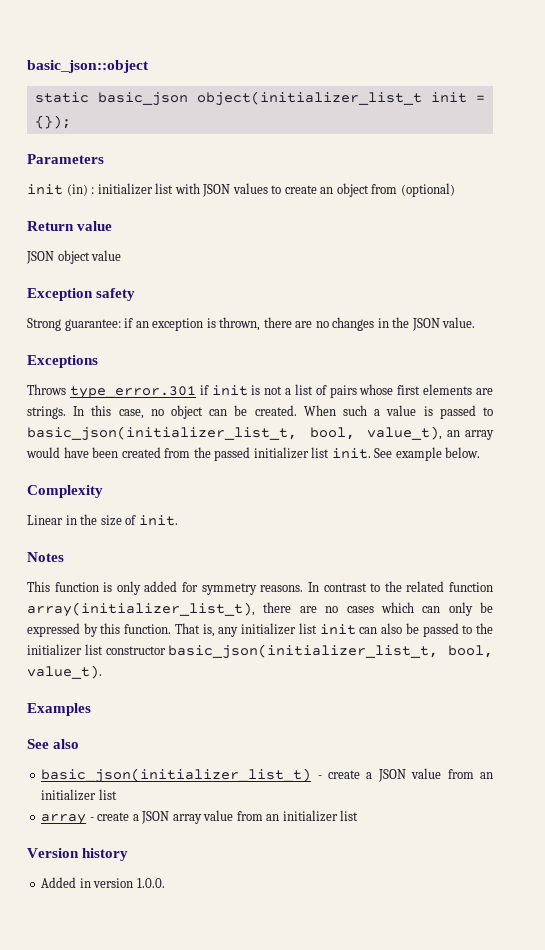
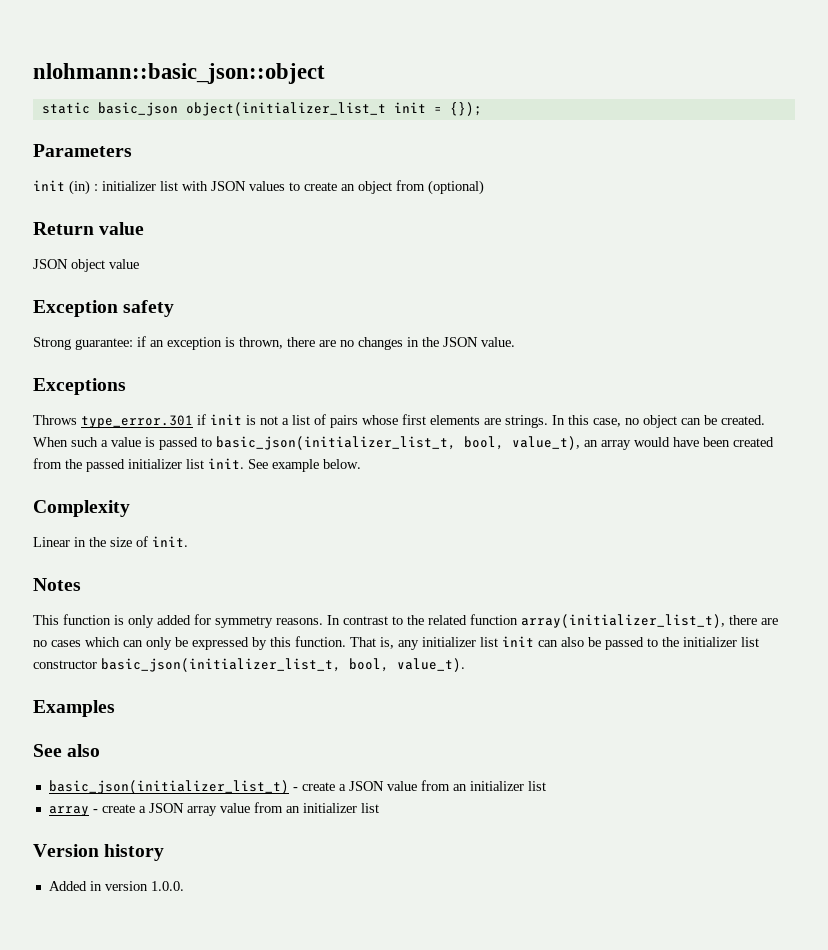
- basic_json::object
+ nlohmann::basic_json::object

